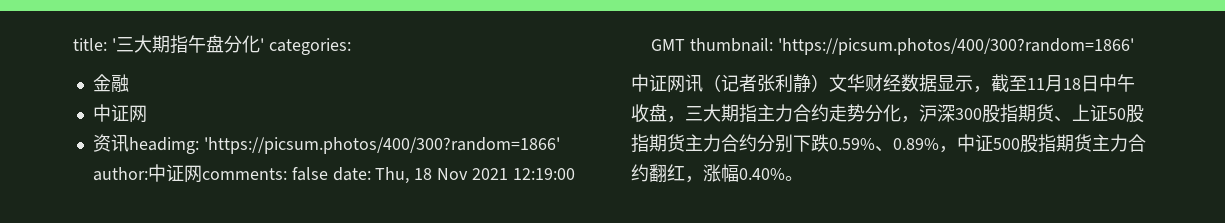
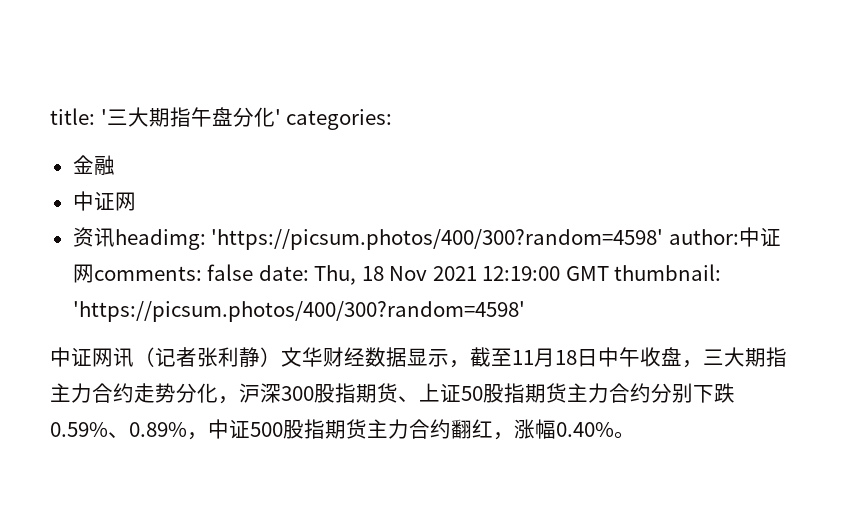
- 资讯headimg: 'https://picsum.photos/400/300?random=1866' author:中证网comments: false date: Thu, 18 Nov 2021 12:19:00 GMT thumbnail: 'https://picsum.photos/400/300?random=1866'
+ 资讯headimg: 'https://picsum.photos/400/300?random=4598' author:中证网comments: false date: Thu, 18 Nov 2021 12:19:00 GMT thumbnail: 'https://picsum.photos/400/300?random=4598'

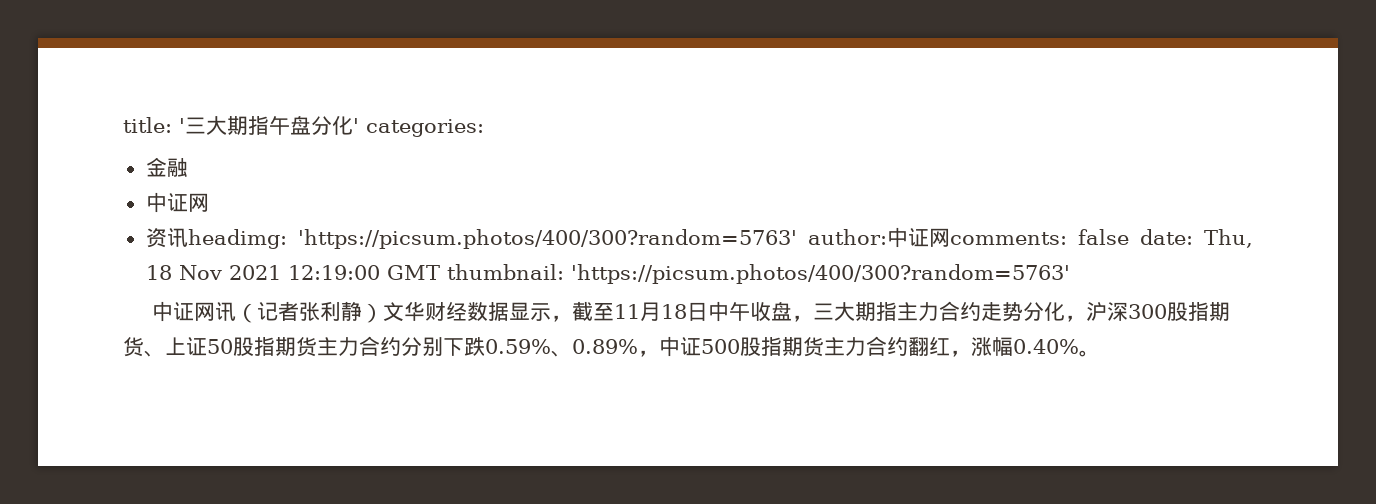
- 资讯headimg: 'https://picsum.photos/400/300?random=4598' author:中证网comments: false date: Thu, 18 Nov 2021 12:19:00 GMT thumbnail: 'https://picsum.photos/400/300?random=4598'
+ 资讯headimg: 'https://picsum.photos/400/300?random=5763' author:中证网comments: false date: Thu, 18 Nov 2021 12:19:00 GMT thumbnail: 'https://picsum.photos/400/300?random=5763'

